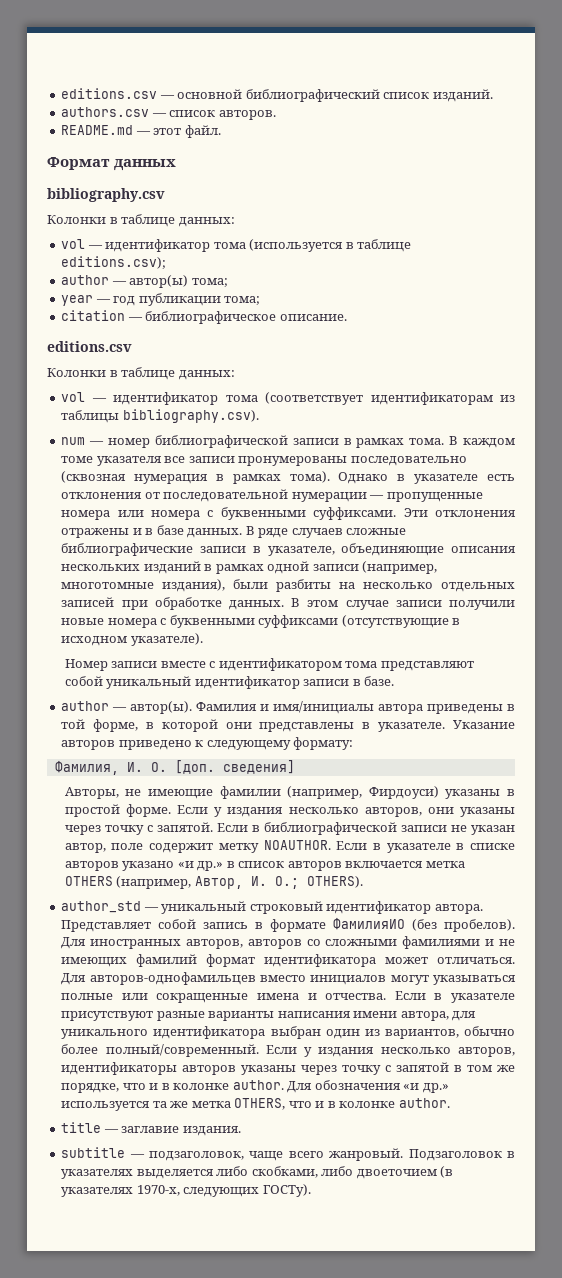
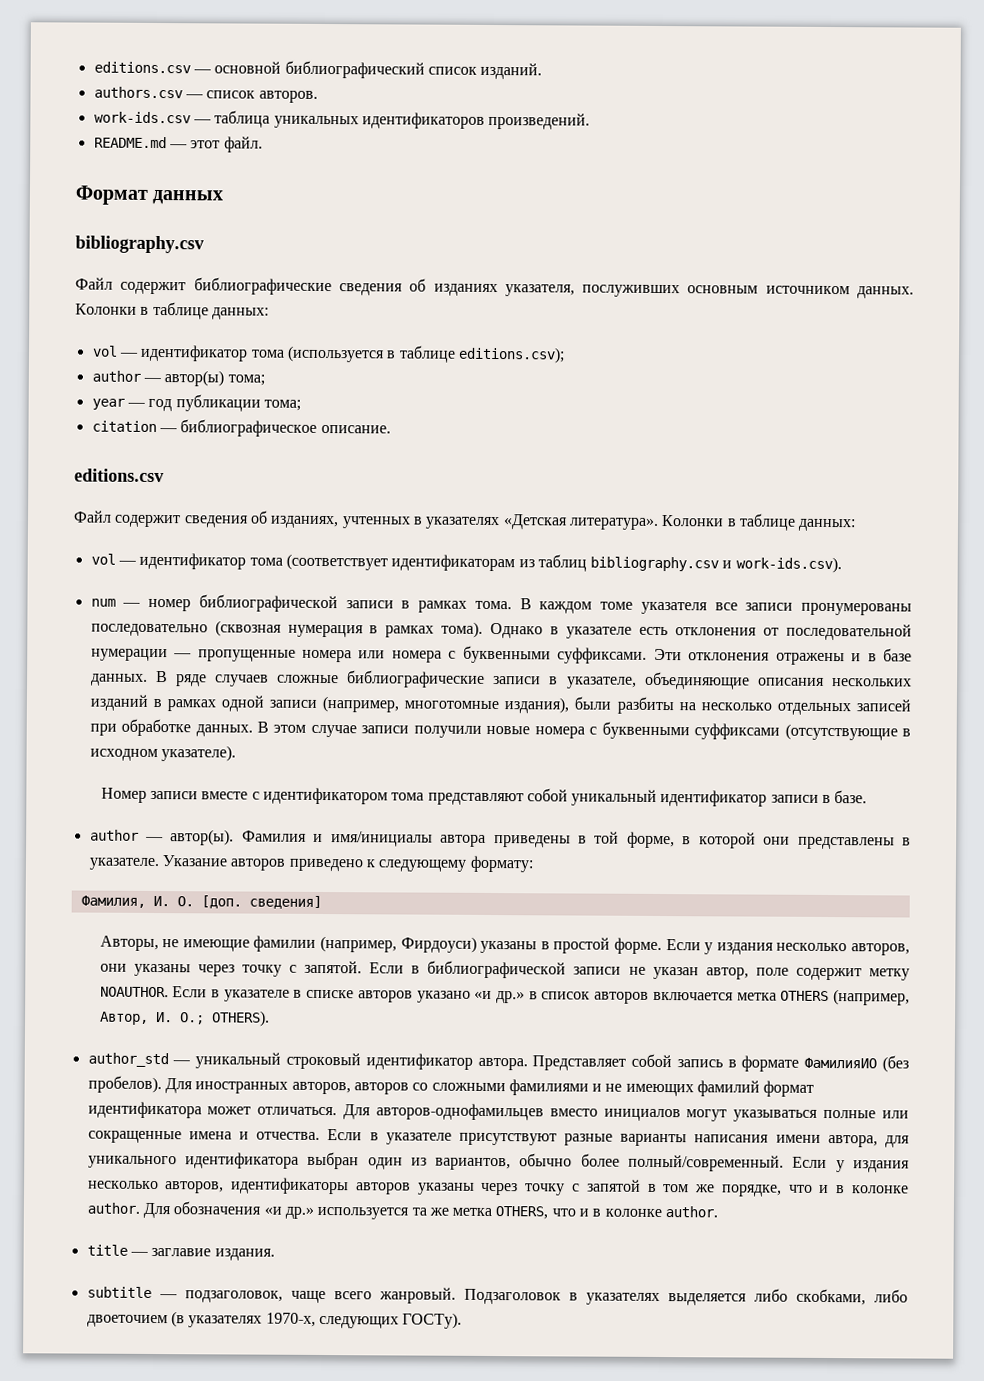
+ work-ids.csv — таблица уникальных идентификаторов произведений.
+ Файл содержит библиографические сведения об изданиях указателя, послуживших основным источником данных.
+ Файл содержит сведения об изданиях, учтенных в указателях «Детская литература».
- vol — идентификатор тома (соответствует идентификаторам из таблицы bibliography.csv).
+ vol — идентификатор тома (соответствует идентификаторам из таблиц bibliography.csv и work-ids.csv).

